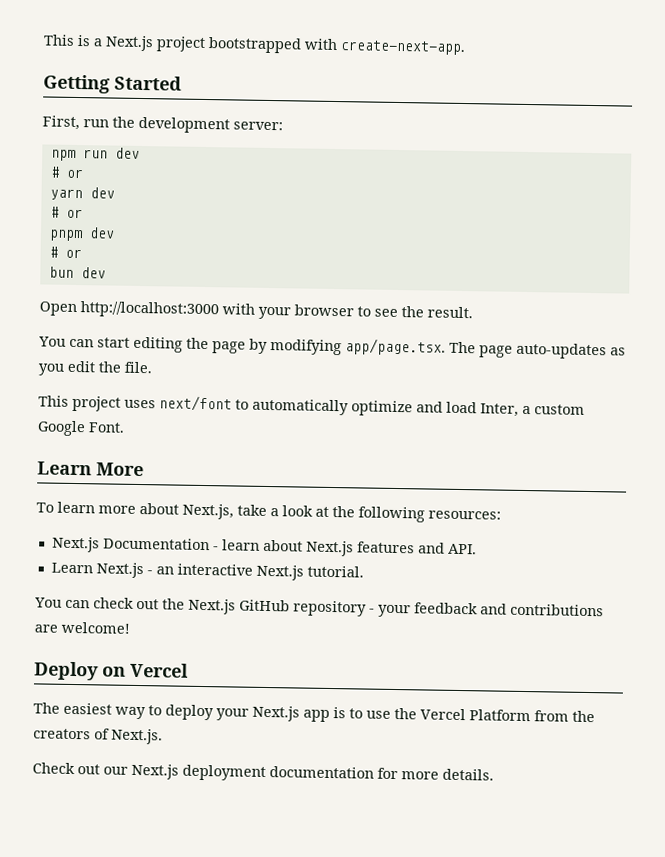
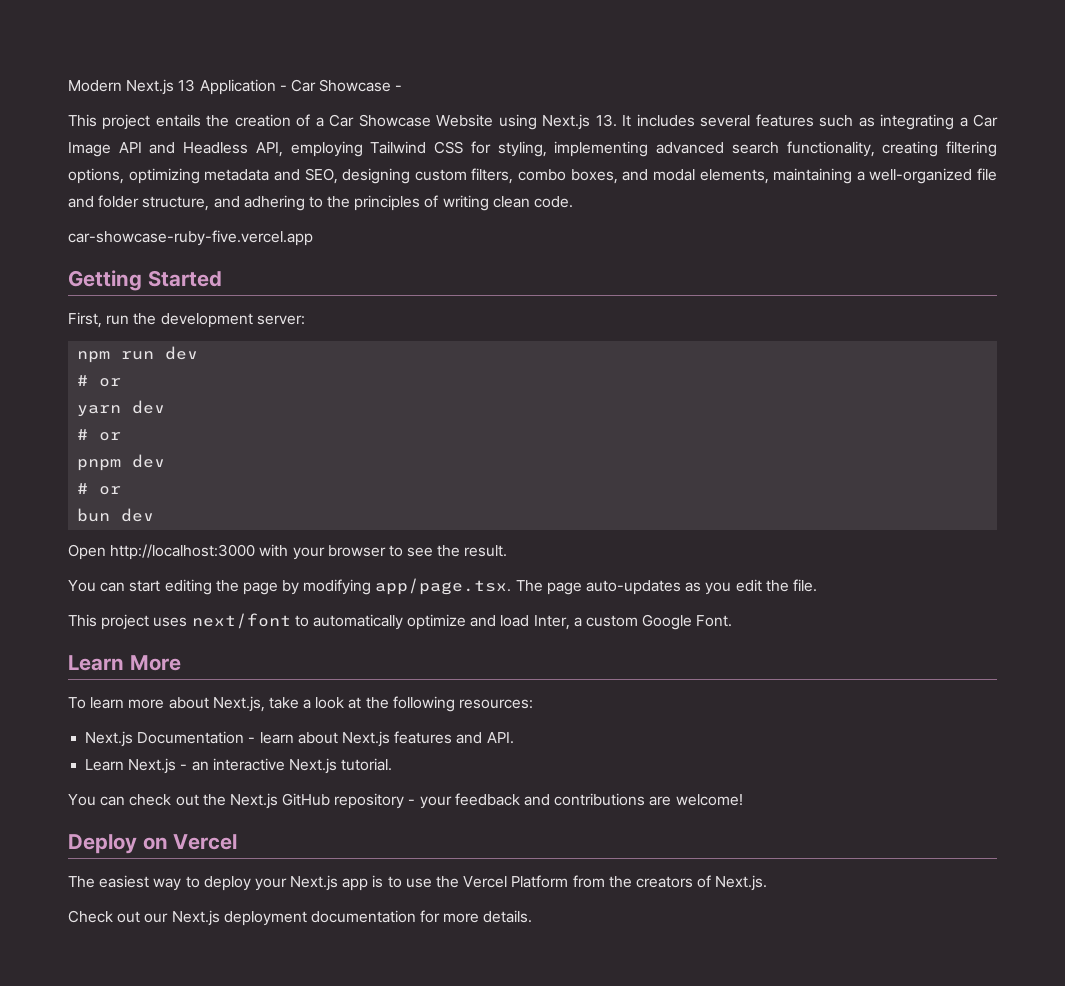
- This is a Next.js project bootstrapped with create-next-app.
+ Modern Next.js 13 Application - Car Showcase -
+ This project entails the creation of a Car Showcase Website using Next.js 13. It includes several features such as integrating a Car Image API and Headless API, employing Tailwind CSS for styling, implementing advanced search functionality, creating filtering options, optimizing metadata and SEO, designing custom filters, combo boxes, and modal elements, maintaining a well-organized file and folder structure, and adhering to the principles of writing clean code.
+ car-showcase-ruby-five.vercel.app

